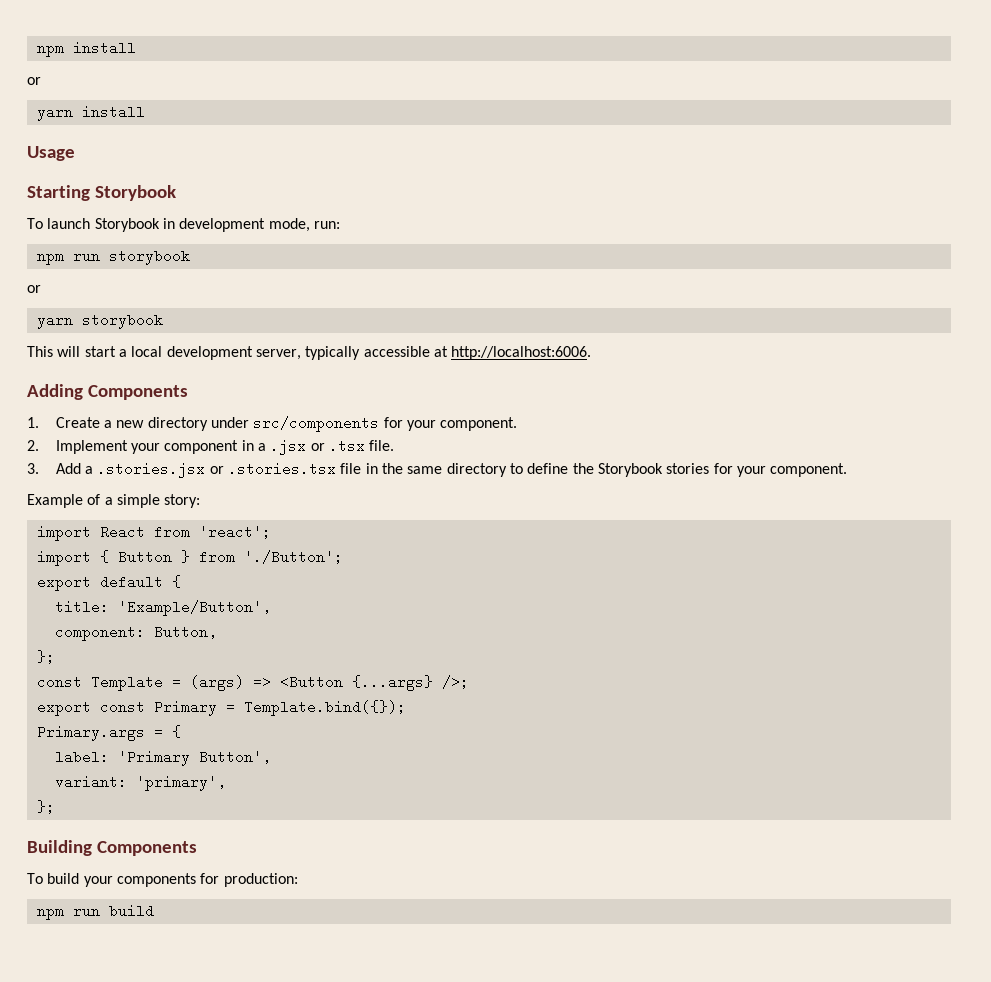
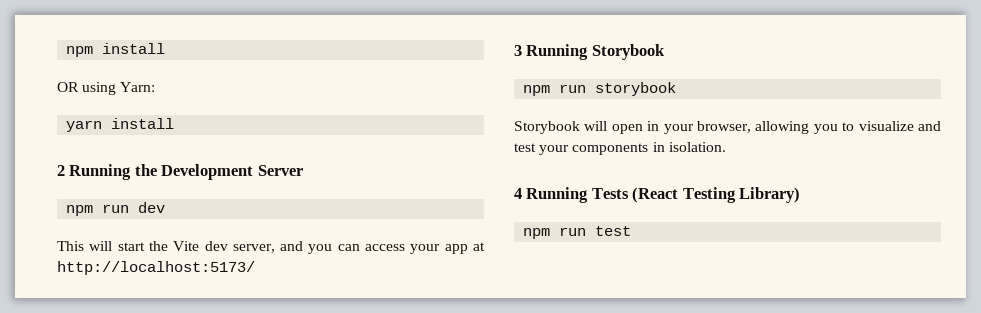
  npm install
- or
+ OR using Yarn:
- Usage
- Starting Storybook
- To launch Storybook in development mode, run:
+ 2 Running the Development Server
+ npm run dev
+ This will start the Vite dev server, and you can access your app at http://localhost:5173/
+ 3 Running Storybook
  npm run storybook
- or
- yarn storybook
- This will start a local development server, typically accessible at http://localhost:6006.
- Adding Components
- 1. Create a new directory under src/components for your component.
- 2. Implement your component in a .jsx or .tsx file.
- 3. Add a .stories.jsx or .stories.tsx file in the same directory to define the Storybook stories for your component.
- Example of a simple story:
- import React from 'react';
- import { Button } from './Button';
- export default {
- title: 'Example/Button',
- component: Button,
- };
- const Template = (args) => <Button {...args} />;
- export const Primary = Template.bind({});
- Primary.args = {
- label: 'Primary Button',
- variant: 'primary',
- };
- Building Components
- To build your components for production:
- npm run build
+ Storybook will open in your browser, allowing you to visualize and test your components in isolation.
+ 4 Running Tests (React Testing Library)
+ npm run test

